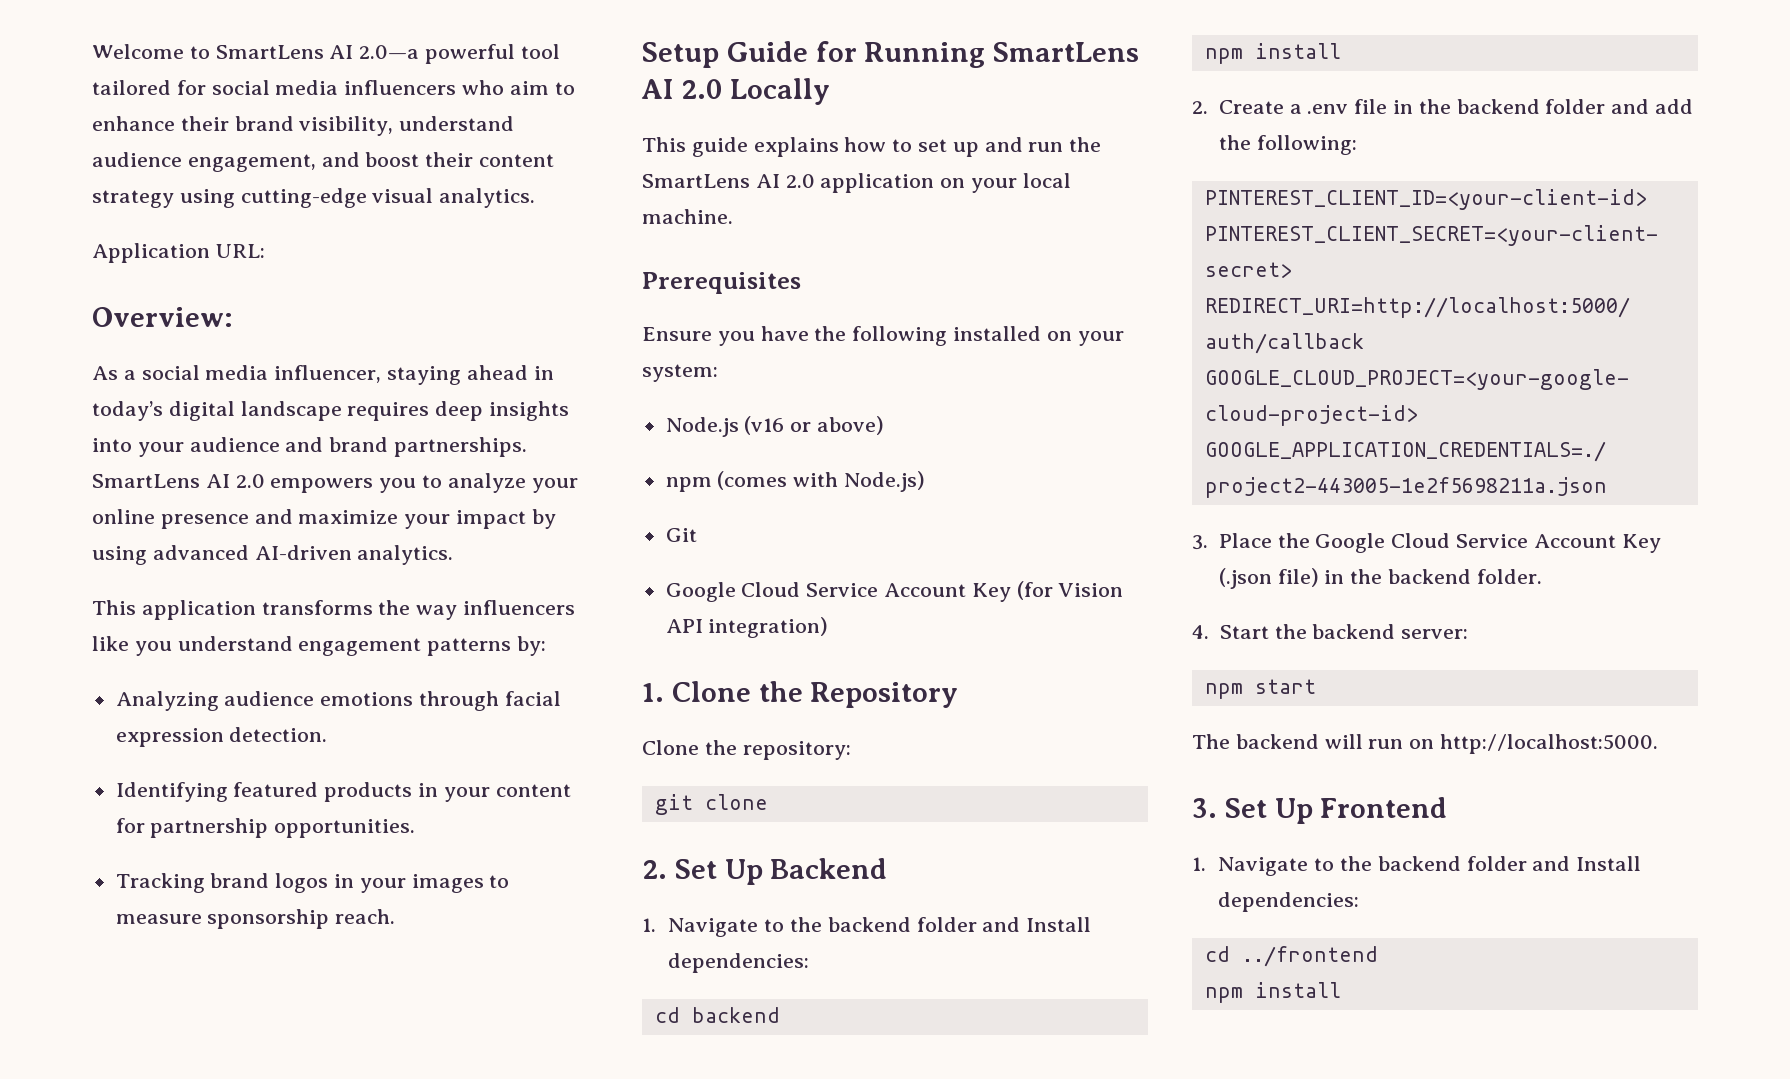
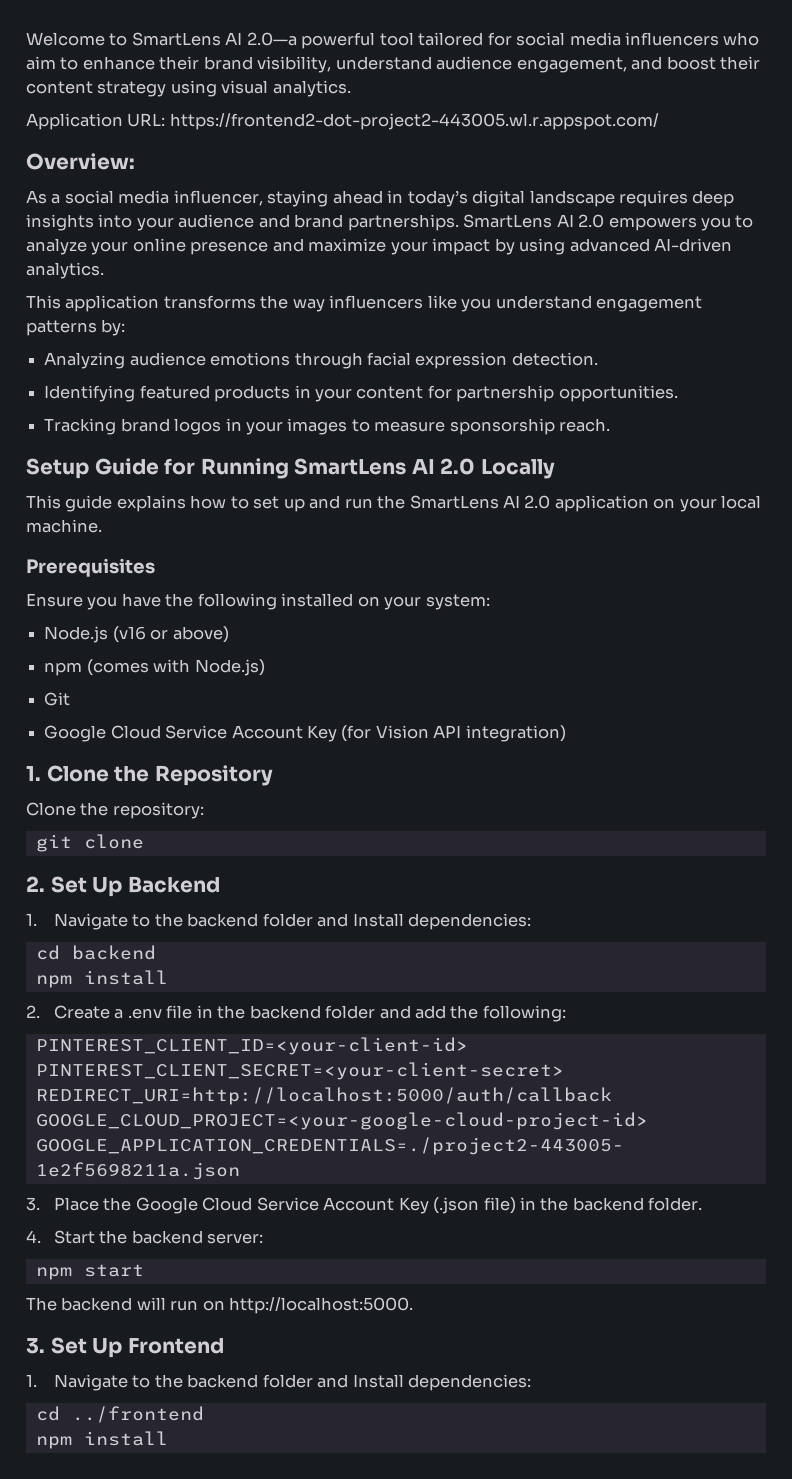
- Welcome to SmartLens AI 2.0—a powerful tool tailored for social media influencers who aim to enhance their brand visibility, understand audience engagement, and boost their content strategy using cutting-edge visual analytics.
+ Welcome to SmartLens AI 2.0—a powerful tool tailored for social media influencers who aim to enhance their brand visibility, understand audience engagement, and boost their content strategy using visual analytics.
- Application URL:
+ Application URL: https://frontend2-dot-project2-443005.wl.r.appspot.com/

